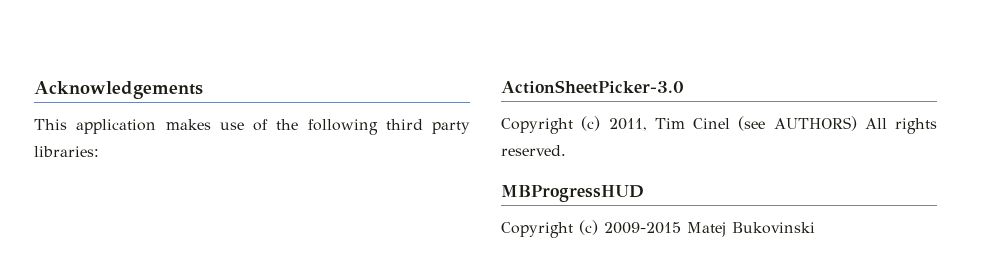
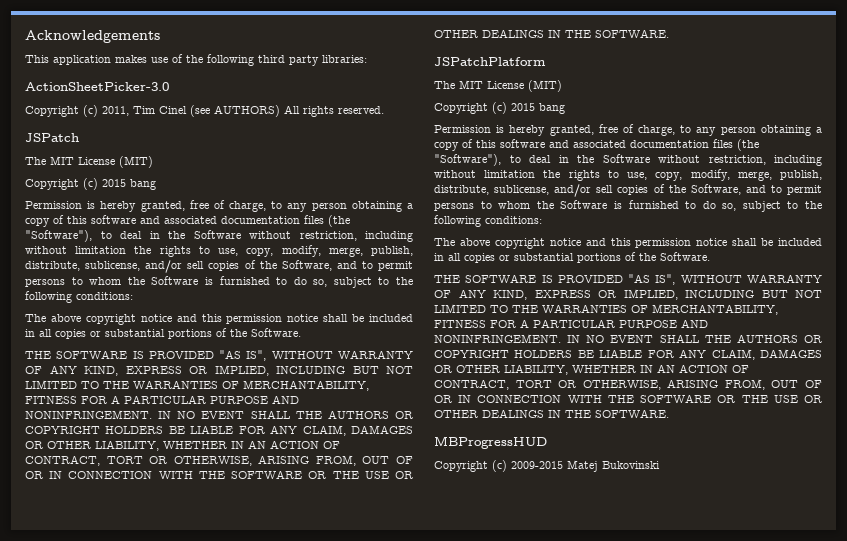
+ JSPatch
+ The MIT License (MIT)
+ Copyright (c) 2015 bang
+ Permission is hereby granted, free of charge, to any person obtaining a copy of this software and associated documentation files (the "Software"), to deal in the Software without restriction, including without limitation the rights to use, copy, modify, merge, publish, distribute, sublicense, and/or sell copies of the Software, and to permit persons to whom the Software is furnished to do so, subject to the following conditions:
+ The above copyright notice and this permission notice shall be included in all copies or substantial portions of the Software.
+ THE SOFTWARE IS PROVIDED "AS IS", WITHOUT WARRANTY OF ANY KIND, EXPRESS OR IMPLIED, INCLUDING BUT NOT LIMITED TO THE WARRANTIES OF MERCHANTABILITY, FITNESS FOR A PARTICULAR PURPOSE AND NONINFRINGEMENT. IN NO EVENT SHALL THE AUTHORS OR COPYRIGHT HOLDERS BE LIABLE FOR ANY CLAIM, DAMAGES OR OTHER LIABILITY, WHETHER IN AN ACTION OF CONTRACT, TORT OR OTHERWISE, ARISING FROM, OUT OF OR IN CONNECTION WITH THE SOFTWARE OR THE USE OR OTHER DEALINGS IN THE SOFTWARE.
+ JSPatchPlatform
+ The MIT License (MIT)
+ Copyright (c) 2015 bang
+ Permission is hereby granted, free of charge, to any person obtaining a copy of this software and associated documentation files (the "Software"), to deal in the Software without restriction, including without limitation the rights to use, copy, modify, merge, publish, distribute, sublicense, and/or sell copies of the Software, and to permit persons to whom the Software is furnished to do so, subject to the following conditions:
+ The above copyright notice and this permission notice shall be included in all copies or substantial portions of the Software.
+ THE SOFTWARE IS PROVIDED "AS IS", WITHOUT WARRANTY OF ANY KIND, EXPRESS OR IMPLIED, INCLUDING BUT NOT LIMITED TO THE WARRANTIES OF MERCHANTABILITY, FITNESS FOR A PARTICULAR PURPOSE AND NONINFRINGEMENT. IN NO EVENT SHALL THE AUTHORS OR COPYRIGHT HOLDERS BE LIABLE FOR ANY CLAIM, DAMAGES OR OTHER LIABILITY, WHETHER IN AN ACTION OF CONTRACT, TORT OR OTHERWISE, ARISING FROM, OUT OF OR IN CONNECTION WITH THE SOFTWARE OR THE USE OR OTHER DEALINGS IN THE SOFTWARE.

